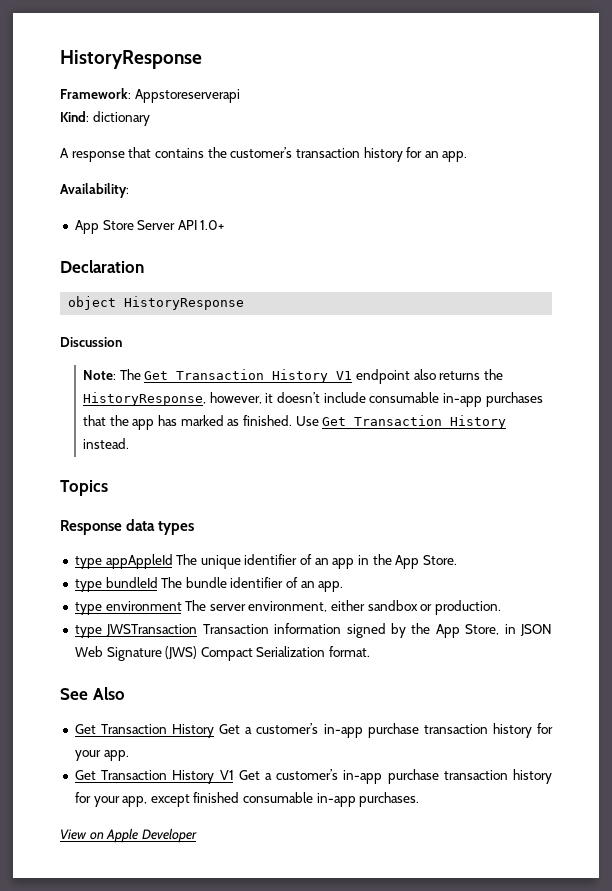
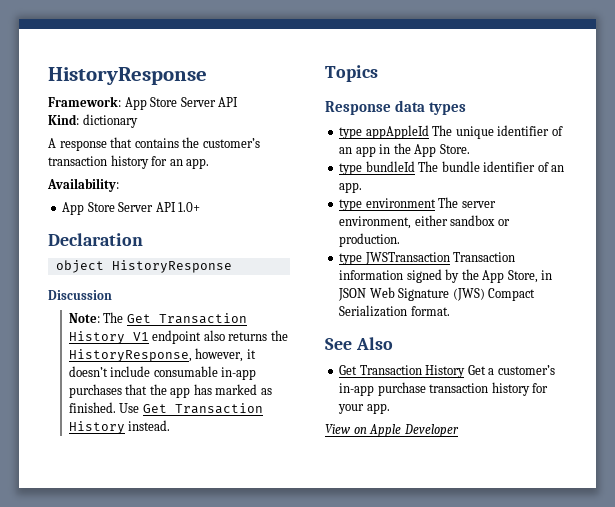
- Framework: Appstoreserverapi
+ Framework: App Store Server API
- Get Transaction History V1 Get a customer’s in-app purchase transaction history for your app, except finished consumable in-app purchases.

